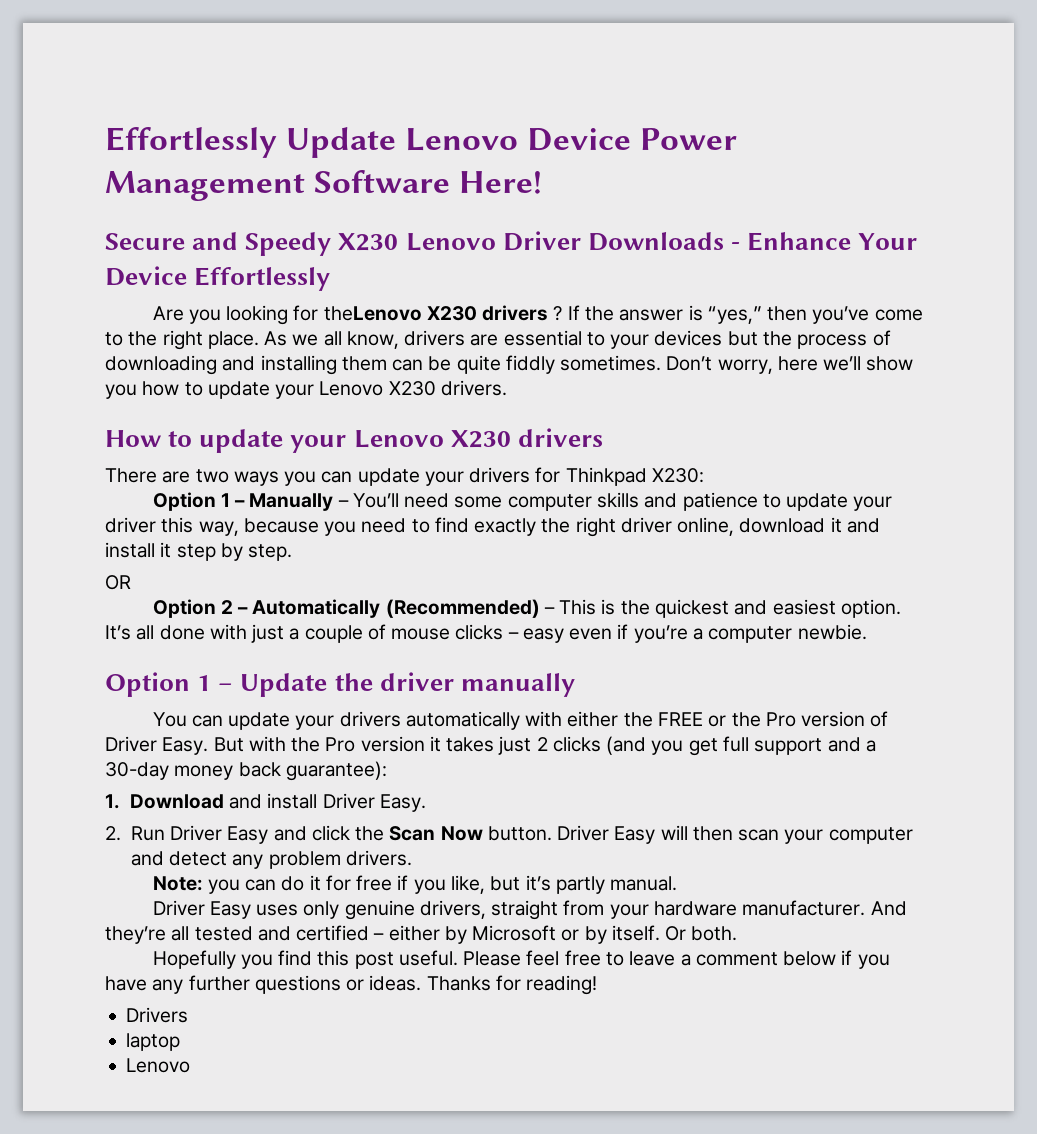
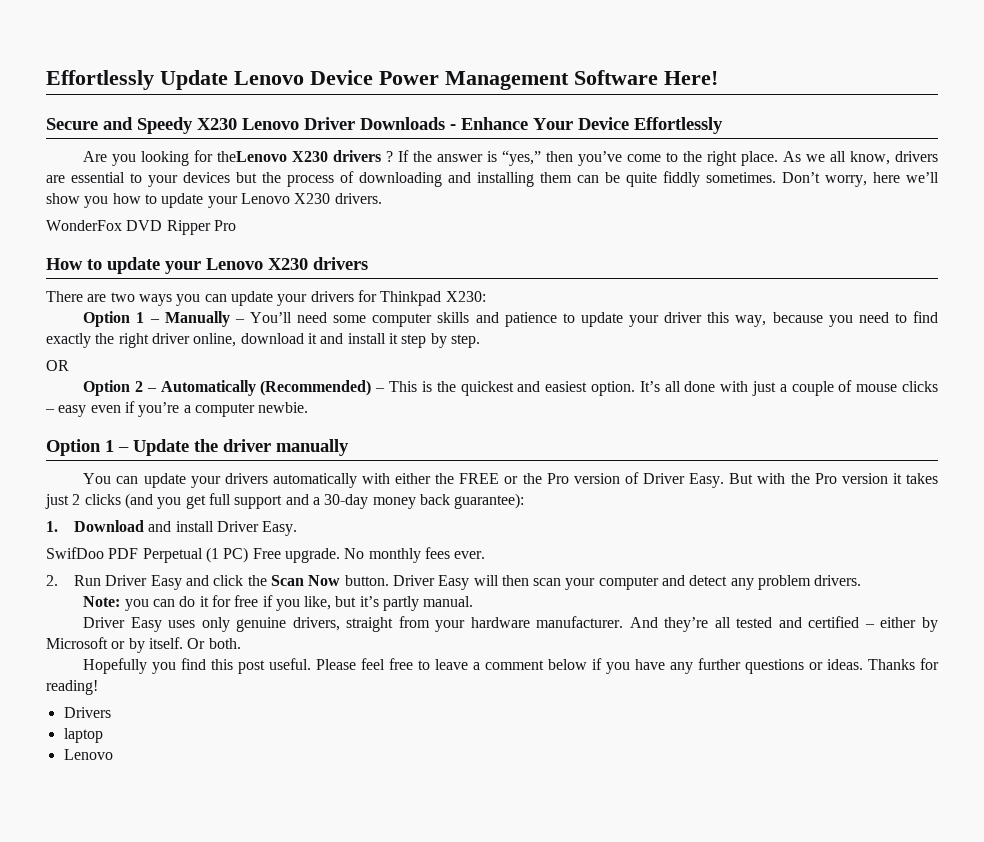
+ WonderFox DVD Ripper Pro
+ SwifDoo PDF Perpetual (1 PC) Free upgrade. No monthly fees ever.

